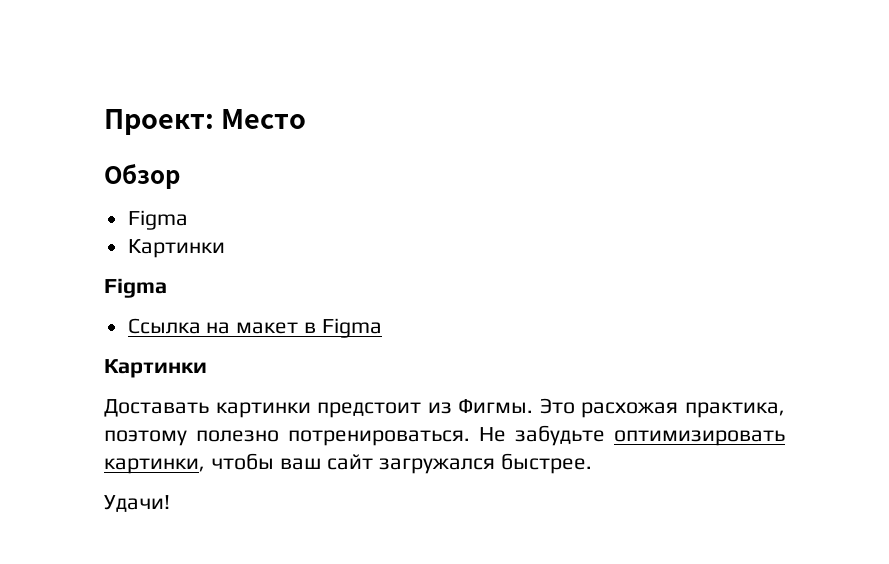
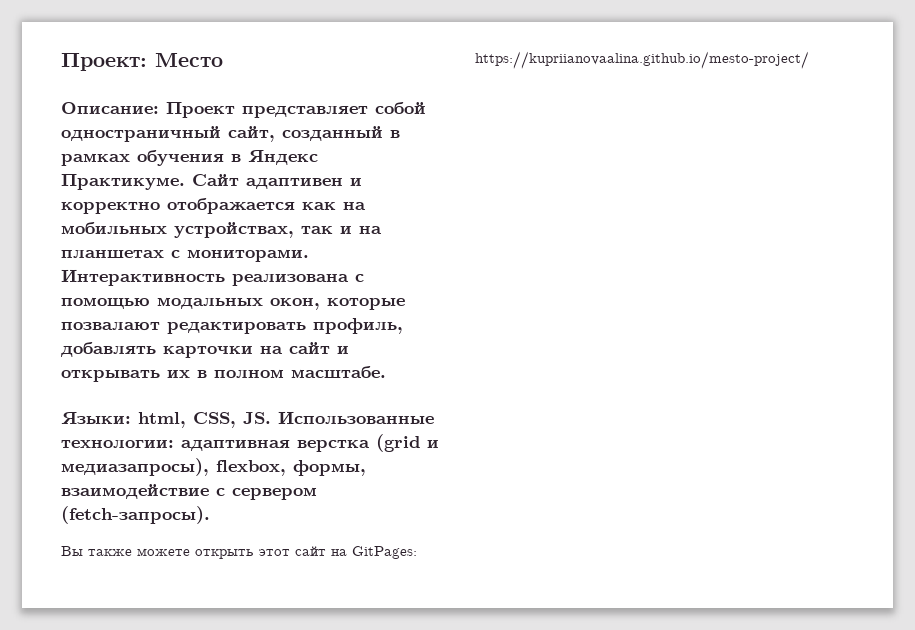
- Обзор
- Figma
- Картинки
- Figma
- Ссылка на макет в Figma
- Картинки
- Доставать картинки предстоит из Фигмы. Это расхожая практика, поэтому полезно потренироваться. Не забудьте оптимизировать картинки, чтобы ваш сайт загружался быстрее.
- Удачи!
+ Описание: Проект представляет собой одностраничный сайт, созданный в рамках обучения в Яндекс Практикуме. Сайт адаптивен и корректно отображается как на мобильных устройствах, так и на планшетах с мониторами. Интерактивность реализована с помощью модальных окон, которые позвалают редактировать профиль, добавлять карточки на сайт и открывать их в полном масштабе.
+ Языки: html, CSS, JS. Использованные технологии: адаптивная верстка (grid и медиазапросы), flexbox, формы, взаимодействие с сервером (fetch-запросы).
+ Вы также можете открыть этот сайт на GitPages: https://kupriianovaalina.github.io/mesto-project/

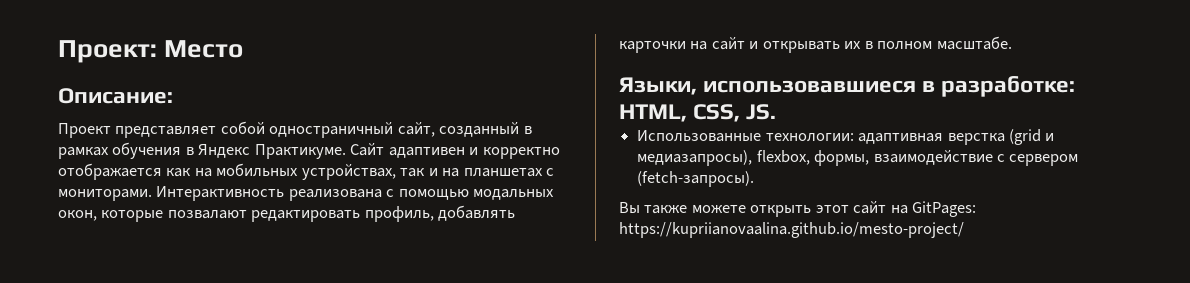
- Описание: Проект представляет собой одностраничный сайт, созданный в рамках обучения в Яндекс Практикуме.
+ Описание:
+ Проект представляет собой одностраничный сайт, созданный в рамках обучения в Яндекс Практикуме.
- Языки: html, CSS, JS. Использованные технологии: адаптивная верстка (grid и медиазапросы), flexbox, формы, взаимодействие с сервером (fetch-запросы).
+ Языки, использовавшиеся в разработке: HTML, CSS, JS.
+ Использованные технологии: адаптивная верстка (grid и медиазапросы), flexbox, формы, взаимодействие с сервером (fetch-запросы).

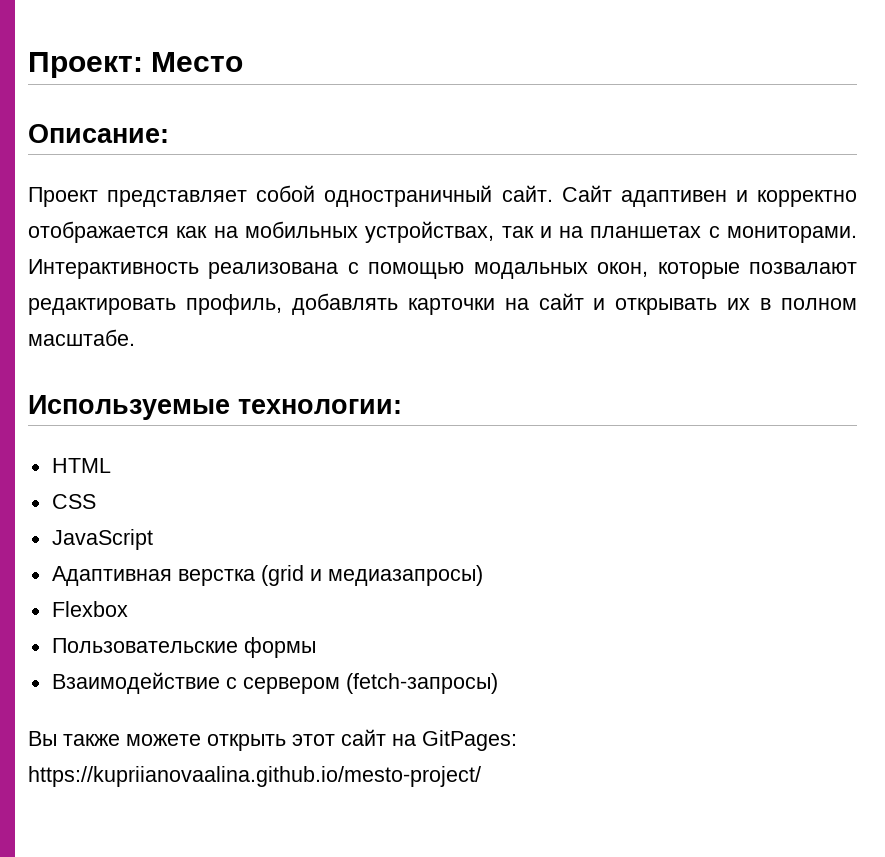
- Проект представляет собой одностраничный сайт, созданный в рамках обучения в Яндекс Практикуме.
+ Проект представляет собой одностраничный сайт.
- Языки, использовавшиеся в разработке: HTML, CSS, JS.
- Использованные технологии: адаптивная верстка (grid и медиазапросы), flexbox, формы, взаимодействие с сервером (fetch-запросы).
+ Используемые технологии:
+ HTML
+ CSS
+ JavaScript
+ Адаптивная верстка (grid и медиазапросы)
+ Flexbox
+ Пользовательские формы
+ Взаимодействие с сервером (fetch-запросы)

